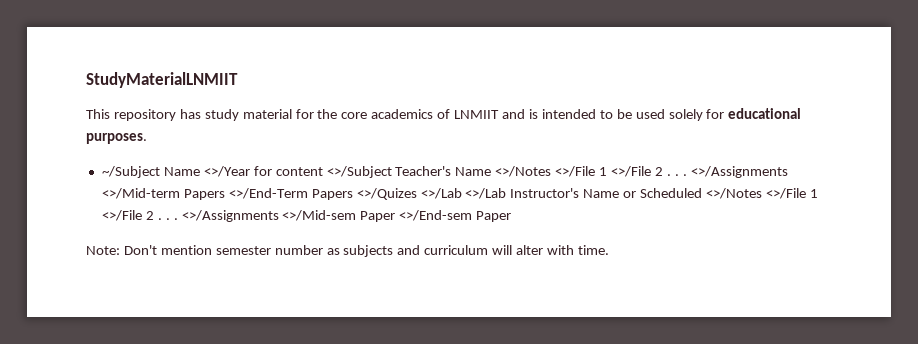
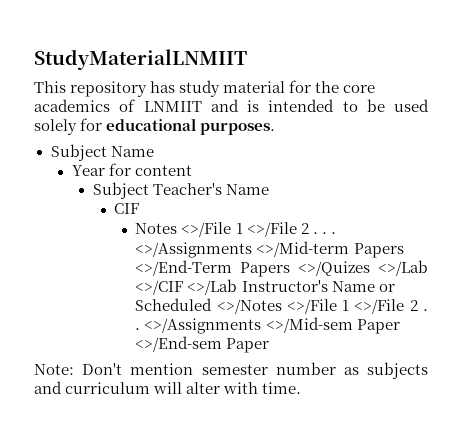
- ~/Subject Name <>/Year for content <>/Subject Teacher's Name <>/Notes <>/File 1 <>/File 2 . . .
+ Subject Name
+ Year for content
+ Subject Teacher's Name
+ CIF
+ Notes <>/File 1 <>/File 2 . . .
- <>/Assignments <>/Mid-term Papers <>/End-Term Papers <>/Quizes <>/Lab <>/Lab Instructor's Name or Scheduled <>/Notes <>/File 1 <>/File 2 . . .
+ <>/Assignments <>/Mid-term Papers <>/End-Term Papers <>/Quizes <>/Lab <>/CIF <>/Lab Instructor's Name or Scheduled <>/Notes <>/File 1 <>/File 2 . .

